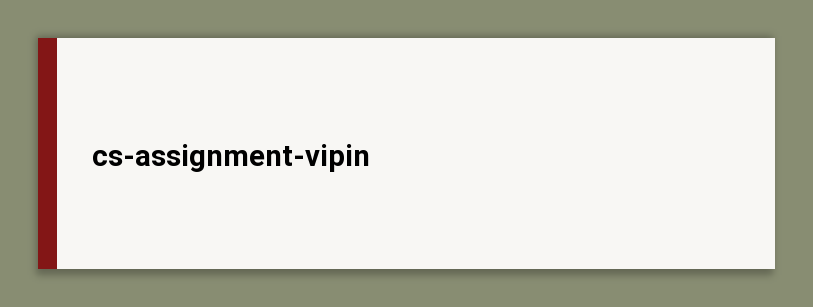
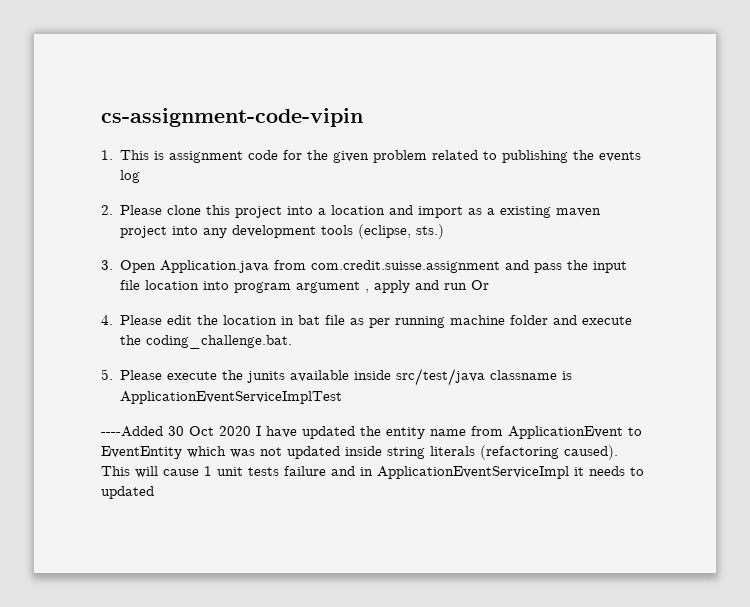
- cs-assignment-vipin
+ cs-assignment-code-vipin
+ 1. This is assignment code for the given problem related to publishing the events log
+ 2. Please clone this project into a location and import as a existing maven project into any development tools (eclipse, sts.)
+ 3. Open Application.java from com.credit.suisse.assignment and pass the input file location into program argument , apply and run Or
+ 4. Please edit the location in bat file as per running machine folder and execute the coding_challenge.bat.
+ 5. Please execute the junits available inside src/test/java classname is ApplicationEventServiceImplTest
+ ----Added 30 Oct 2020 I have updated the entity name from ApplicationEvent to EventEntity which was not updated inside string literals (refactoring caused). This will cause 1 unit tests failure and in ApplicationEventServiceImpl it needs to updated

